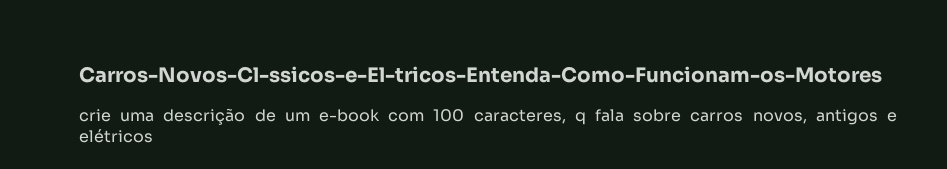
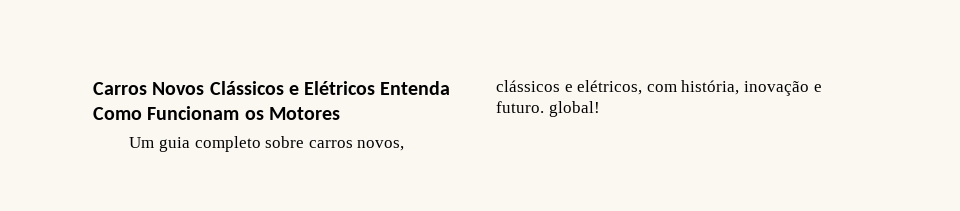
- Carros-Novos-Cl-ssicos-e-El-tricos-Entenda-Como-Funcionam-os-Motores
- crie uma descrição de um e-book com 100 caracteres, q fala sobre carros novos, antigos e elétricos
+ Carros Novos Clássicos e Elétricos Entenda Como Funcionam os Motores
+ Um guia completo sobre carros novos, clássicos e elétricos, com história, inovação e futuro. global!

